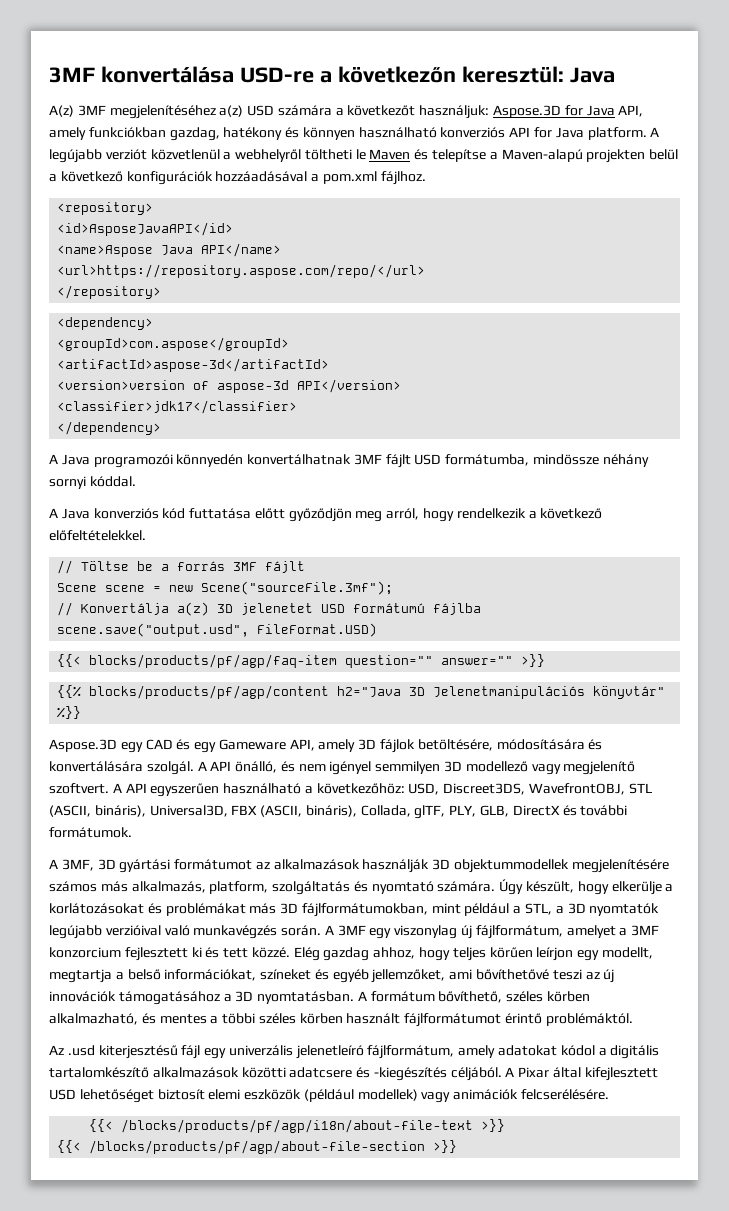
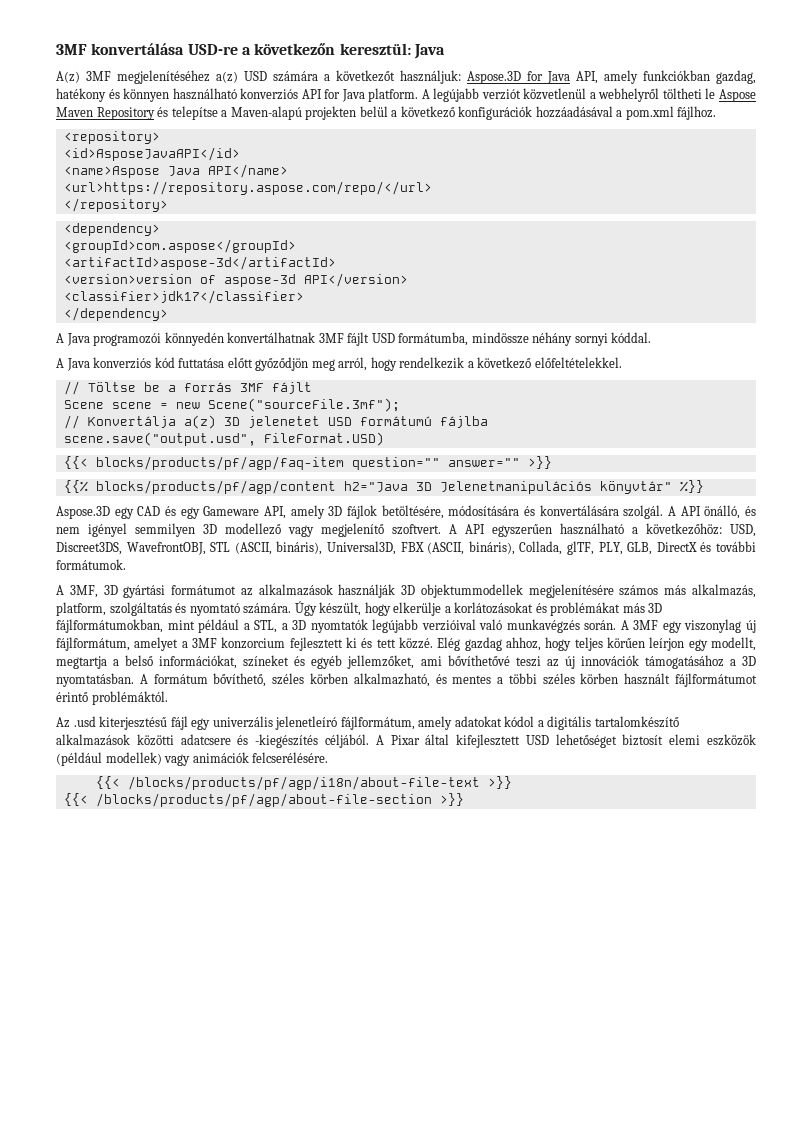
- A legújabb verziót közvetlenül a webhelyről töltheti le Maven és telepítse a Maven-alapú projekten belül a következő konfigurációk hozzáadásával a pom.xml fájlhoz.
+ A legújabb verziót közvetlenül a webhelyről töltheti le Aspose Maven Repository és telepítse a Maven-alapú projekten belül a következő konfigurációk hozzáadásával a pom.xml fájlhoz.

